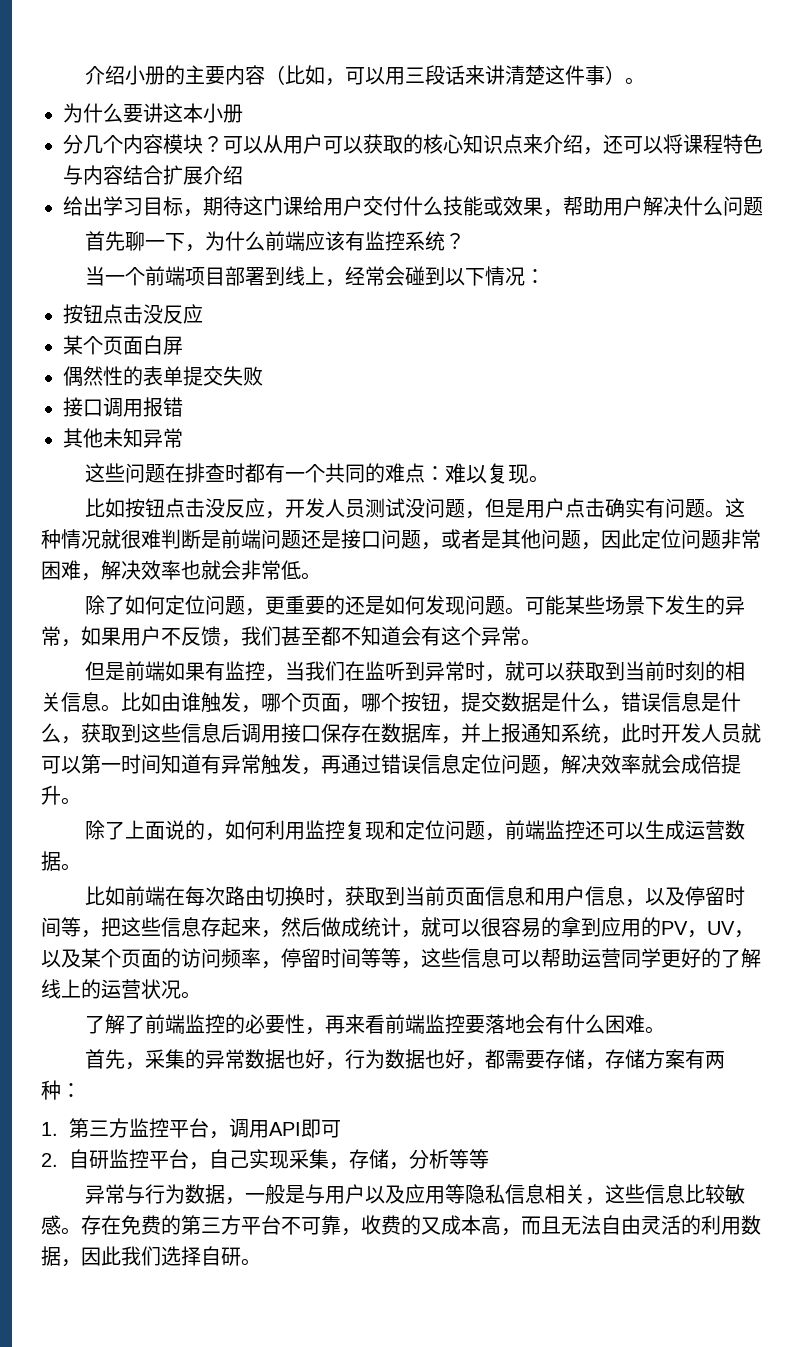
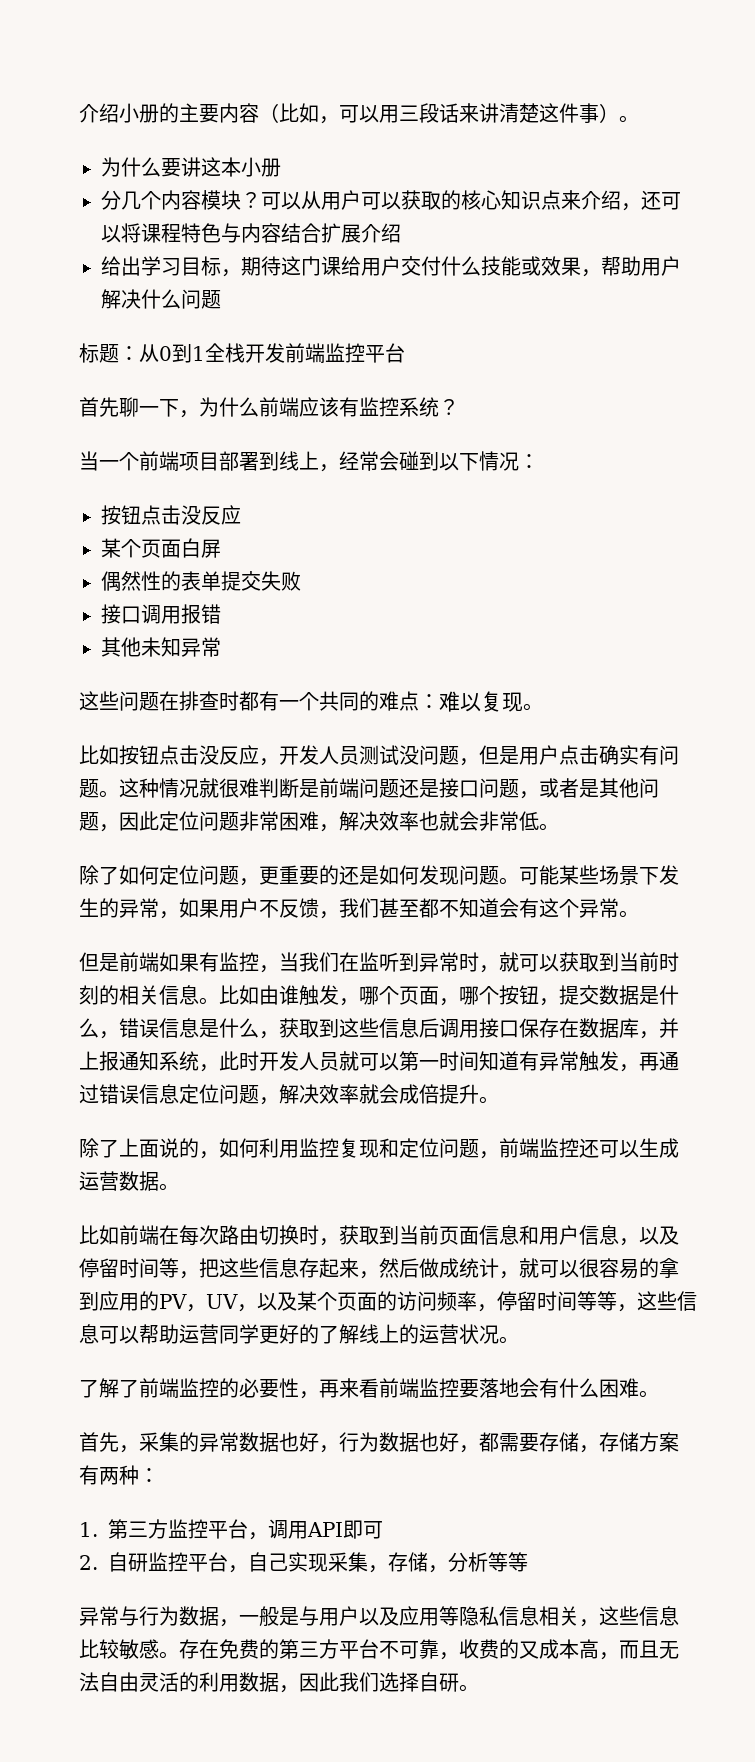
+ 标题：从0到1全栈开发前端监控平台

